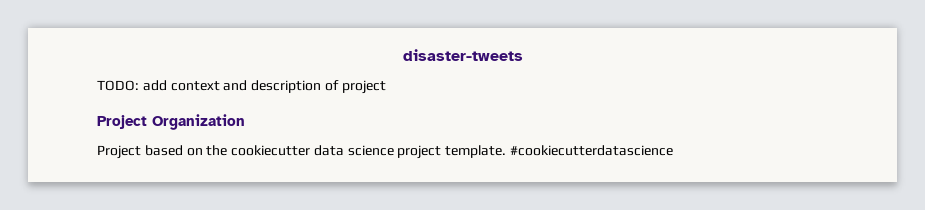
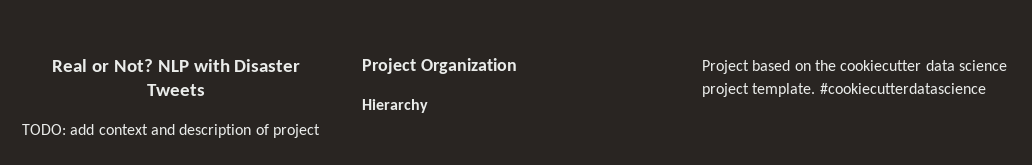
- disaster-tweets
+ Real or Not? NLP with Disaster Tweets
+ Hierarchy

